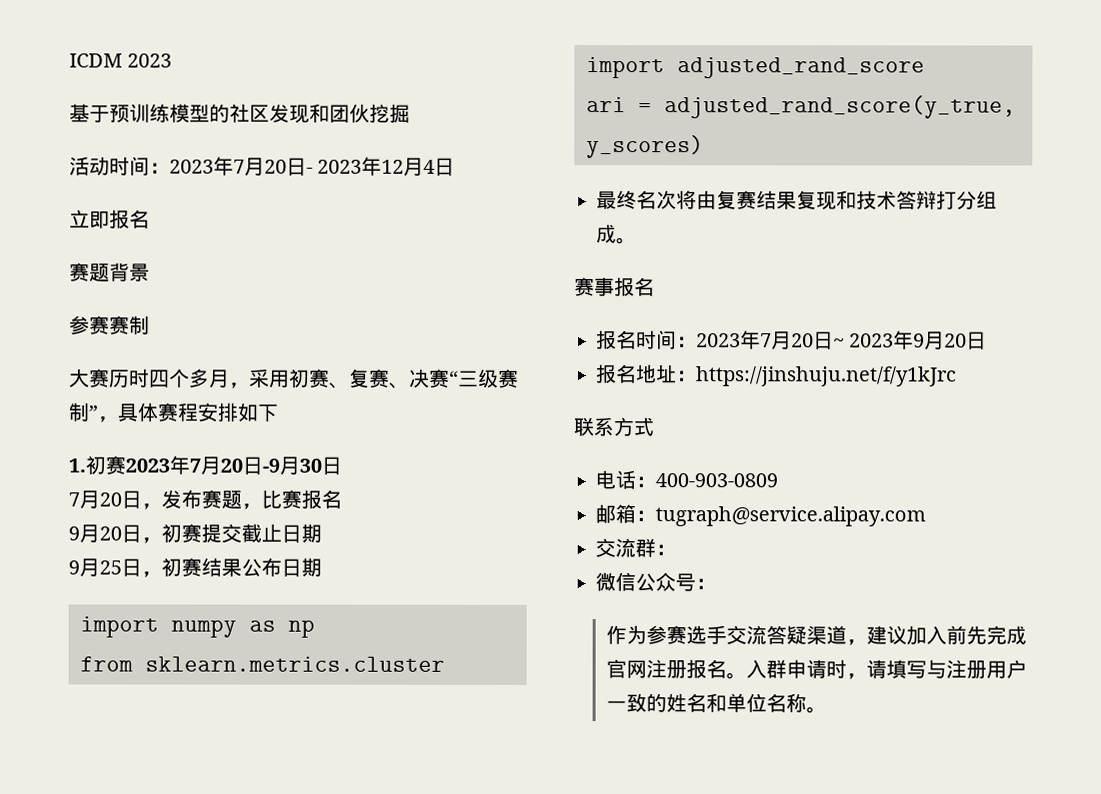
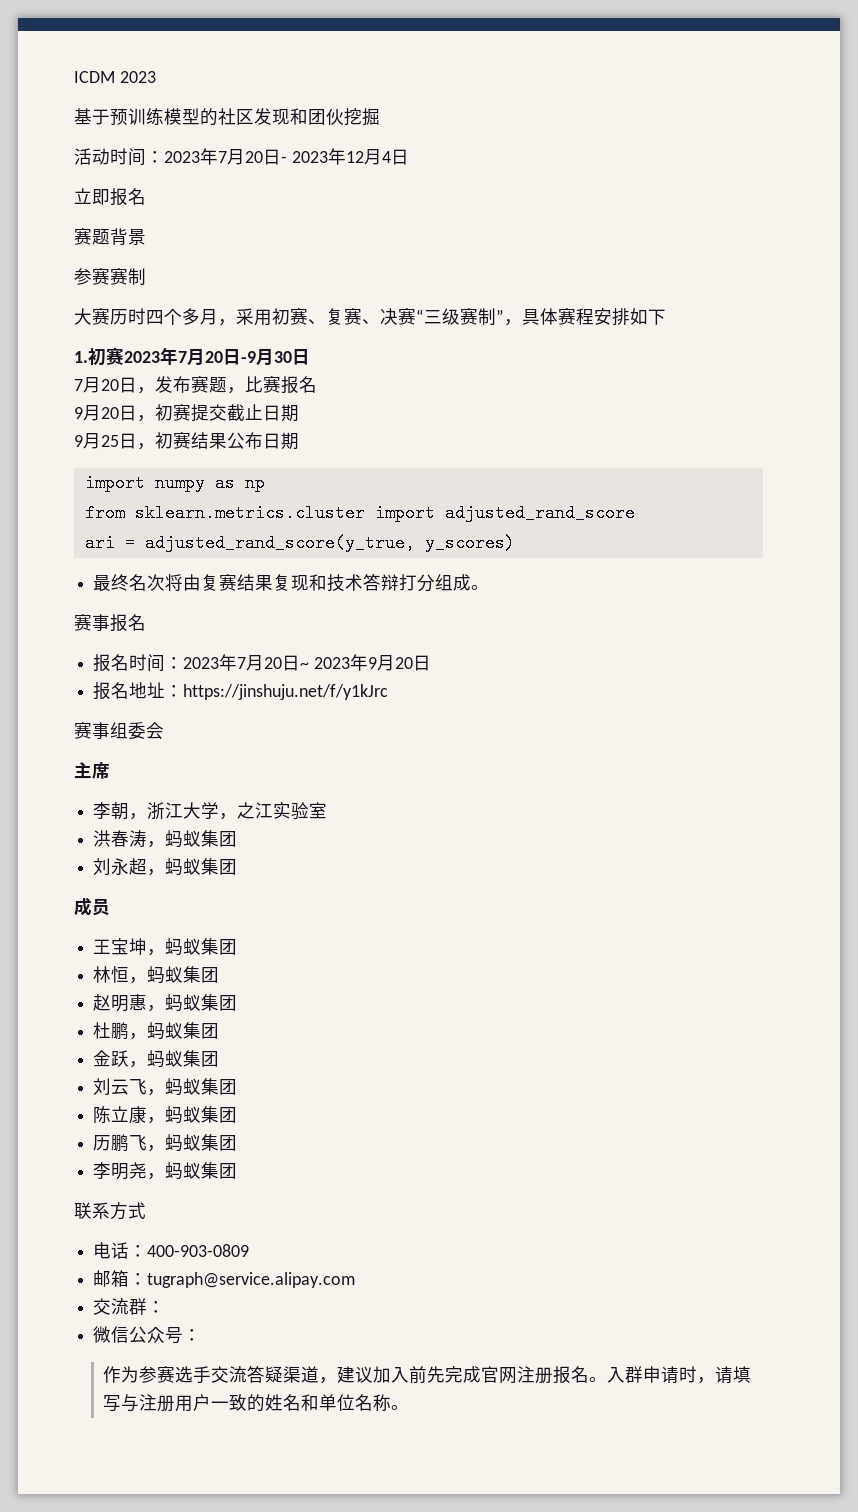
+ 赛事组委会
+ 主席
+ 李朝，浙江大学，之江实验室
+ 洪春涛，蚂蚁集团
+ 刘永超，蚂蚁集团
+ 成员
+ 王宝坤，蚂蚁集团
+ 林恒，蚂蚁集团
+ 赵明惠，蚂蚁集团
+ 杜鹏，蚂蚁集团
+ 金跃，蚂蚁集团
+ 刘云飞，蚂蚁集团
+ 陈立康，蚂蚁集团
+ 历鹏飞，蚂蚁集团
+ 李明尧，蚂蚁集团

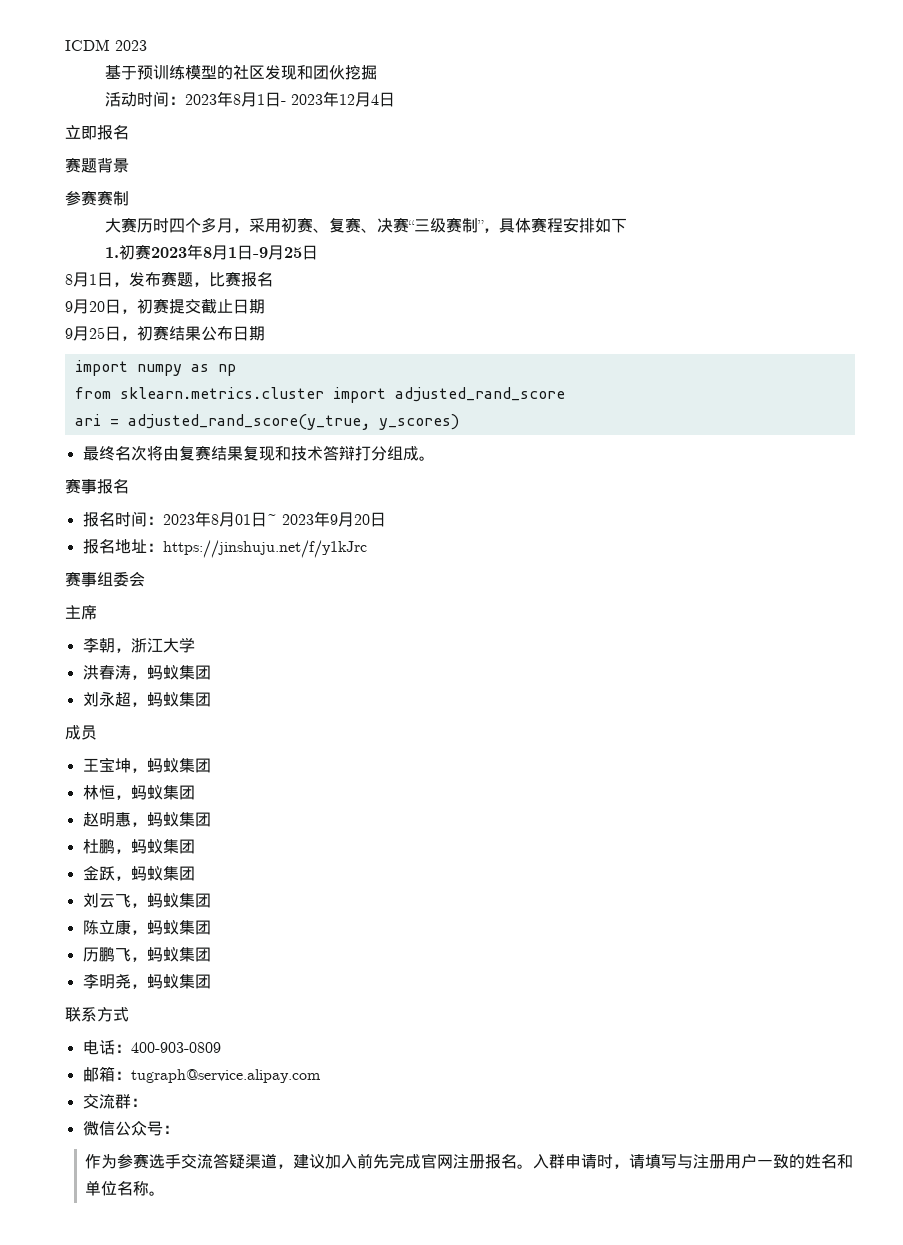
- 活动时间：2023年7月20日- 2023年12月4日
+ 活动时间：2023年8月1日- 2023年12月4日
- 1.初赛2023年7月20日-9月30日
- 7月20日，发布赛题，比赛报名
+ 1.初赛2023年8月1日-9月25日
+ 8月1日，发布赛题，比赛报名
- 报名时间：2023年7月20日~ 2023年9月20日
+ 报名时间：2023年8月01日~ 2023年9月20日
- 李朝，浙江大学，之江实验室
+ 李朝，浙江大学

